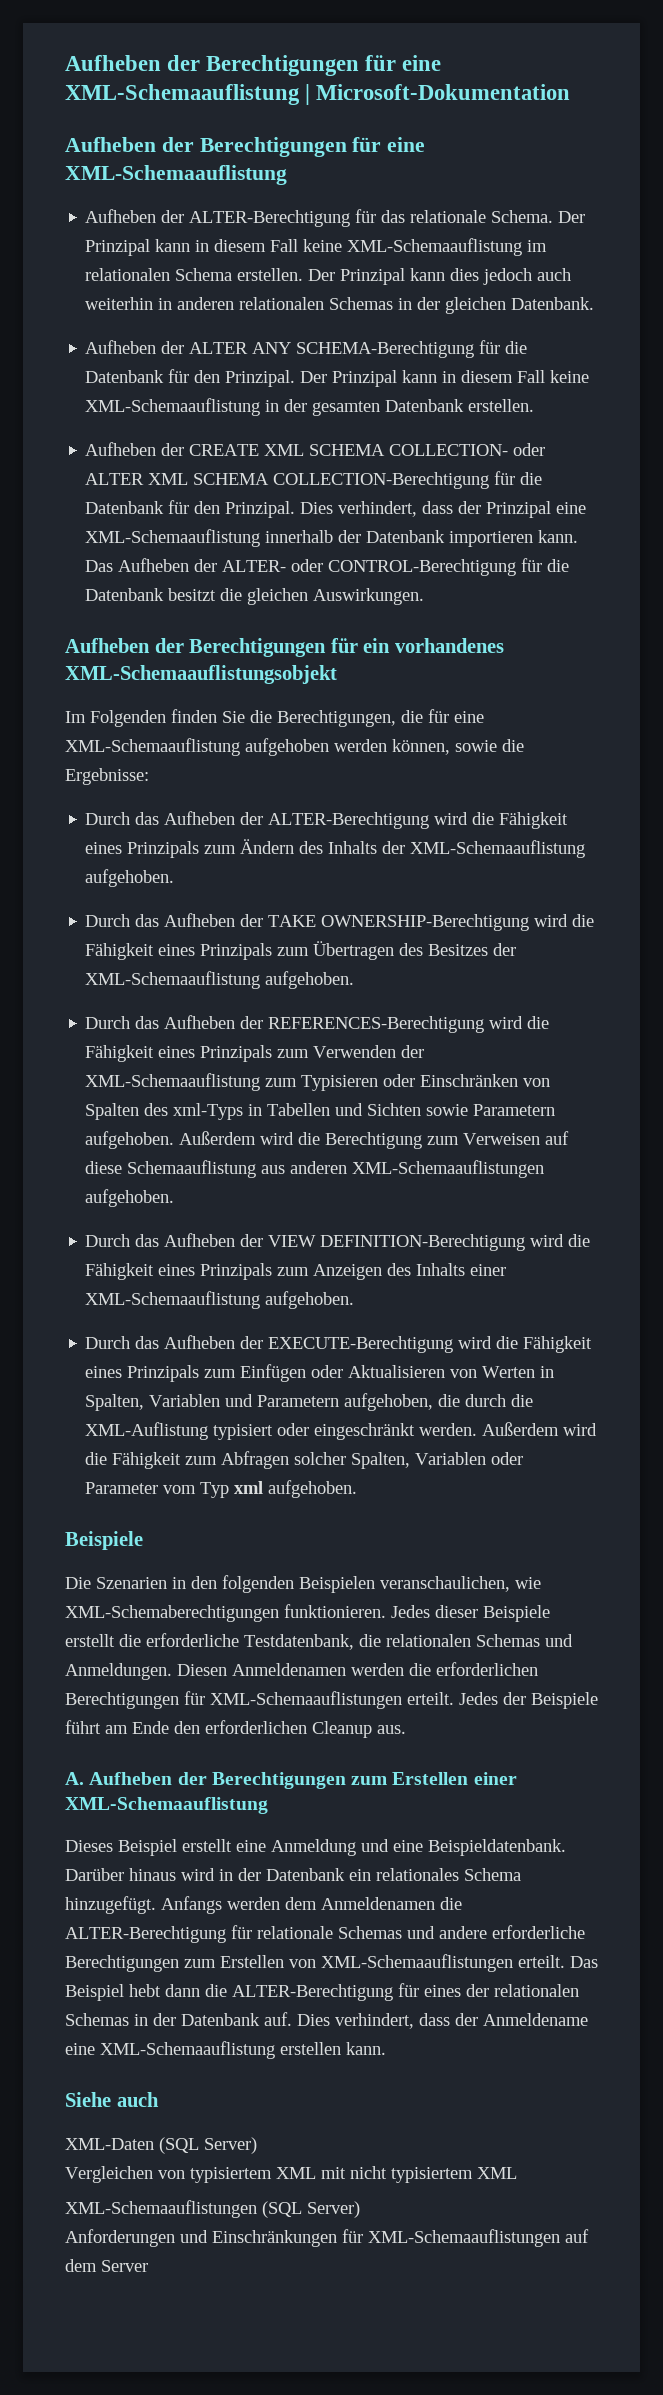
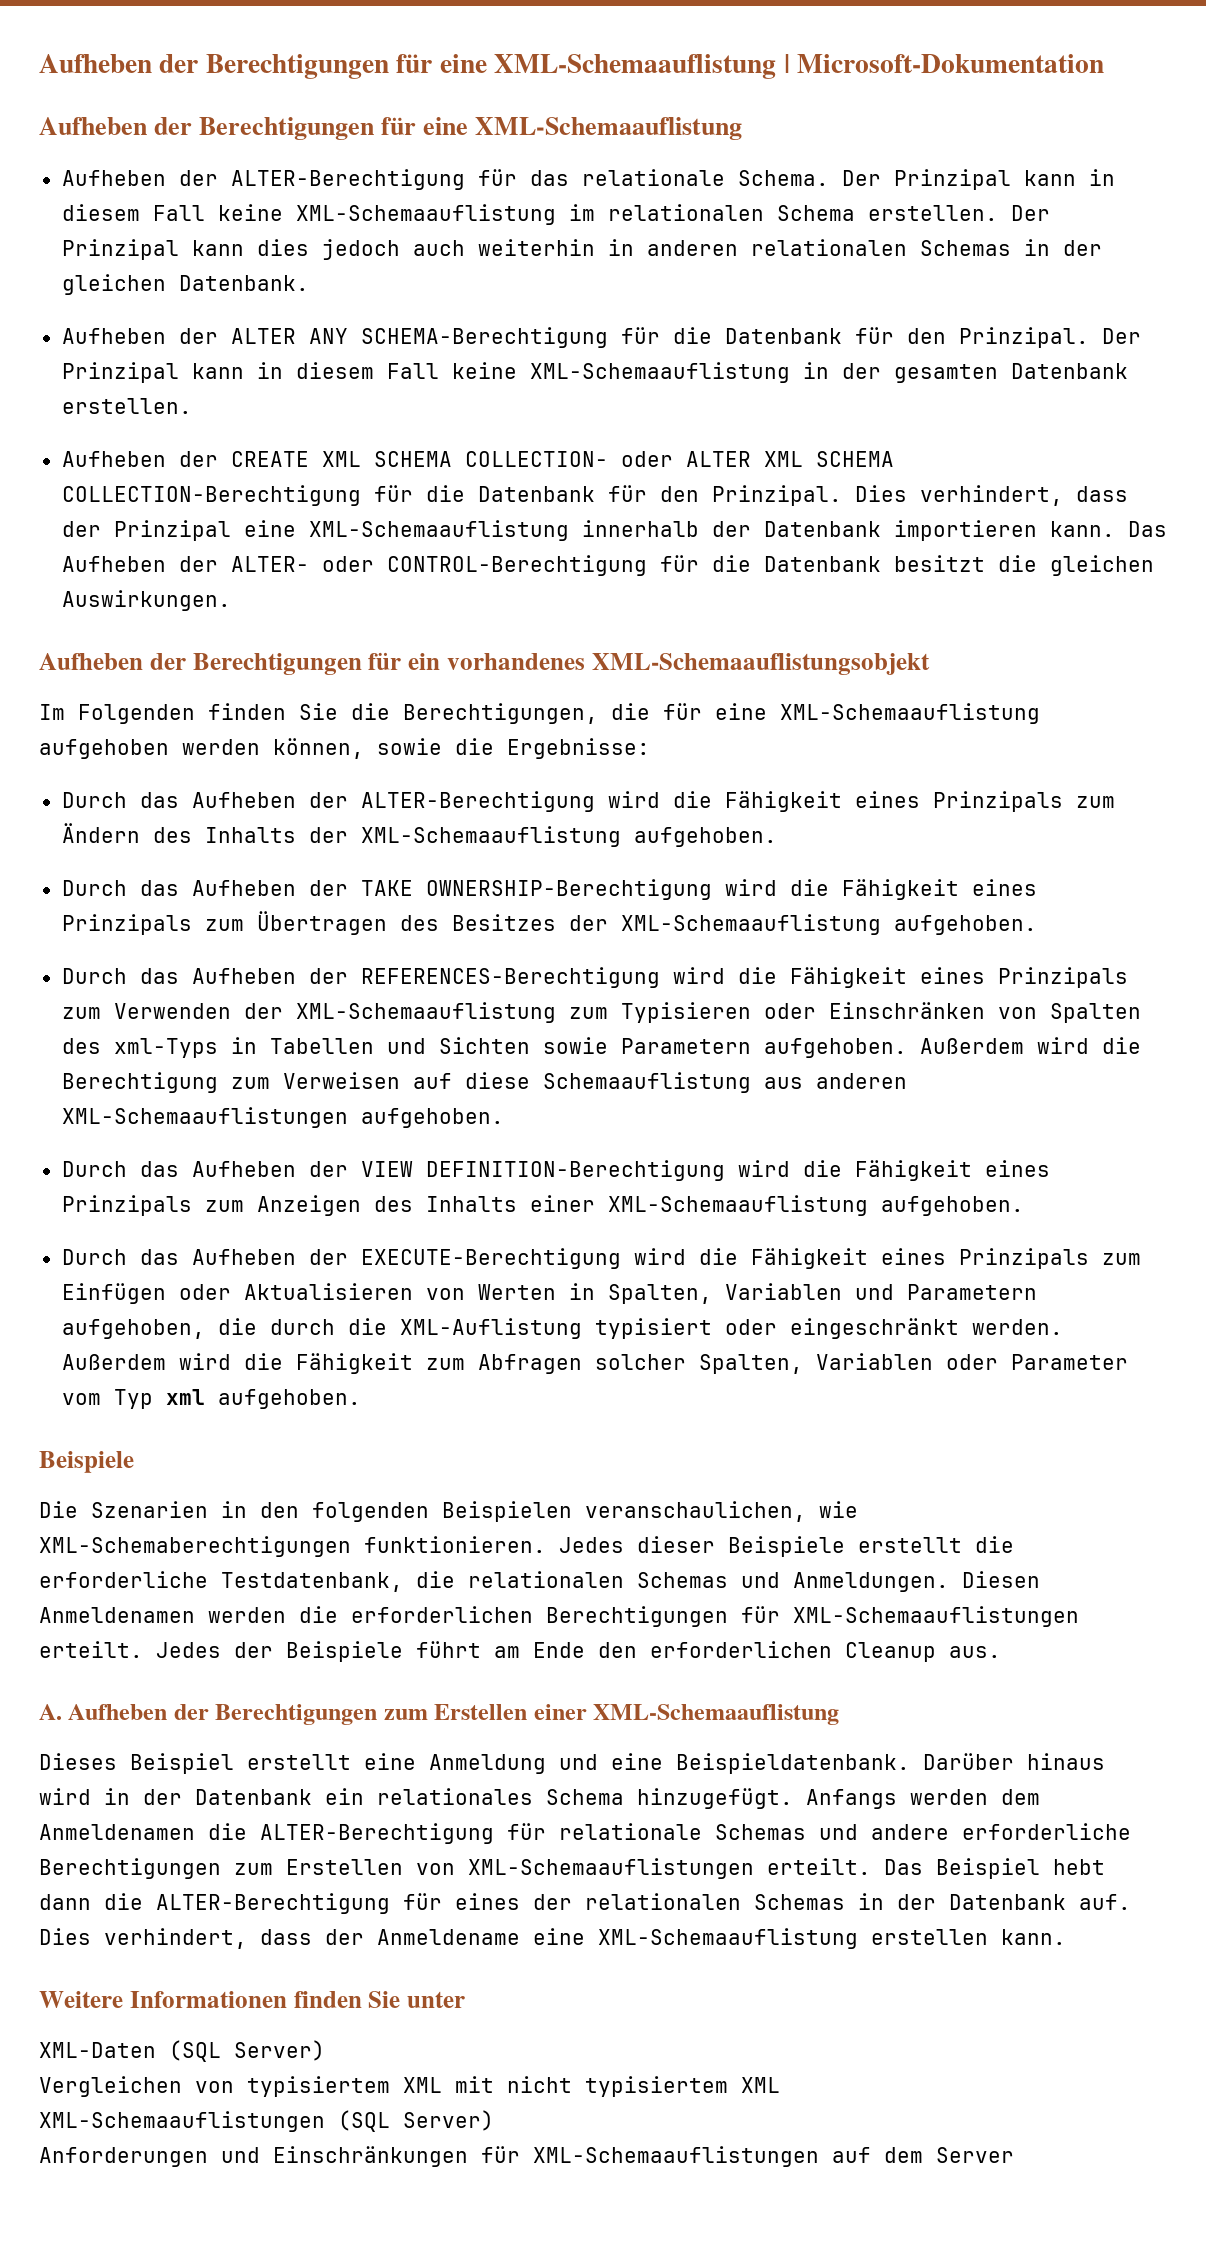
- Siehe auch
+ Weitere Informationen finden Sie unter

